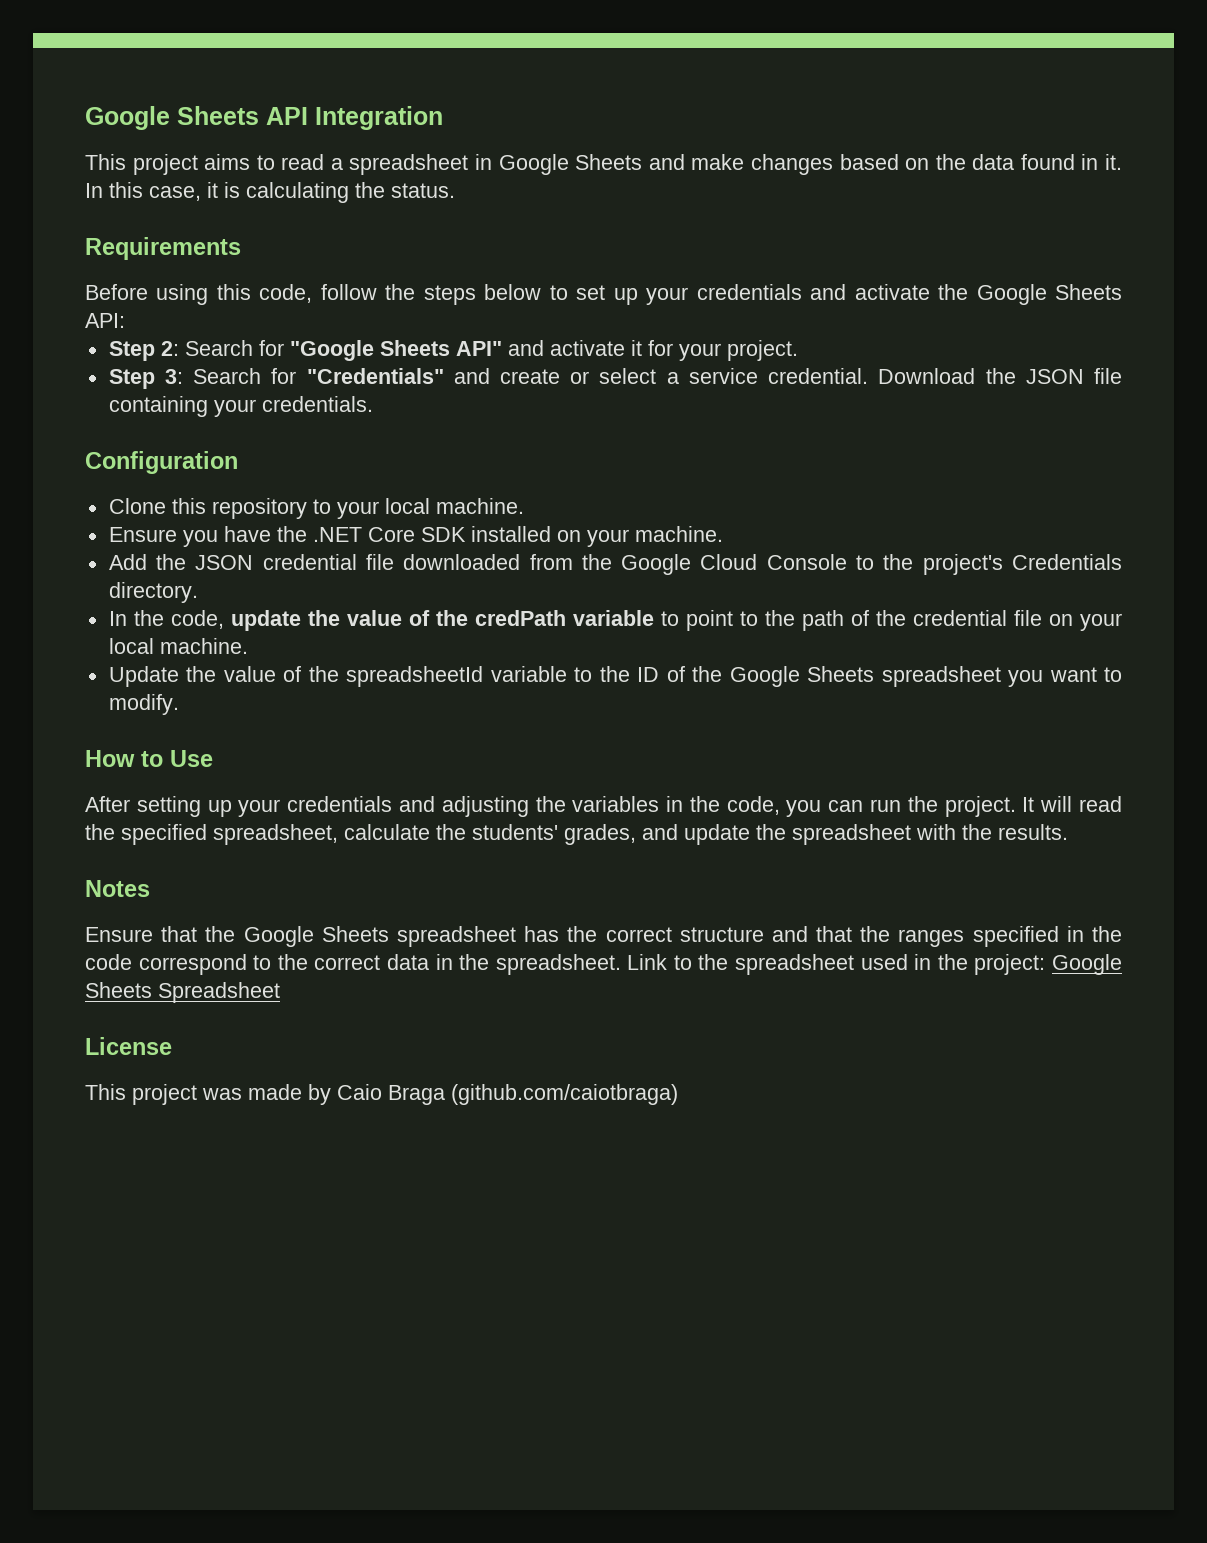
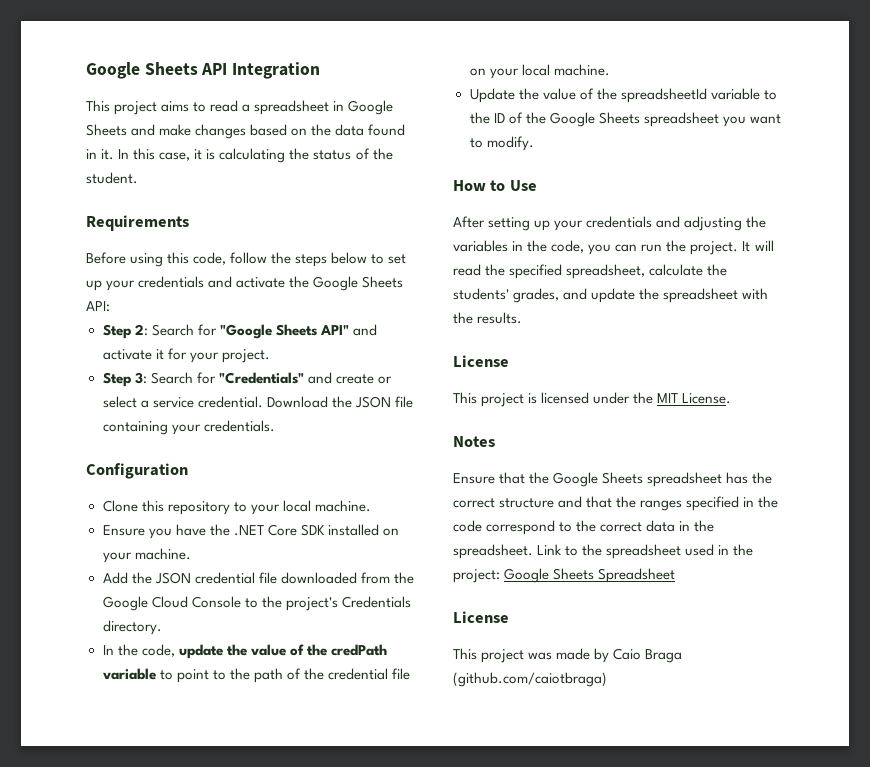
- In this case, it is calculating the status.
+ In this case, it is calculating the status of the student.
  It will read the specified spreadsheet, calculate the students' grades, and update the spreadsheet with the results.
+ License
+ This project is licensed under the MIT License.

